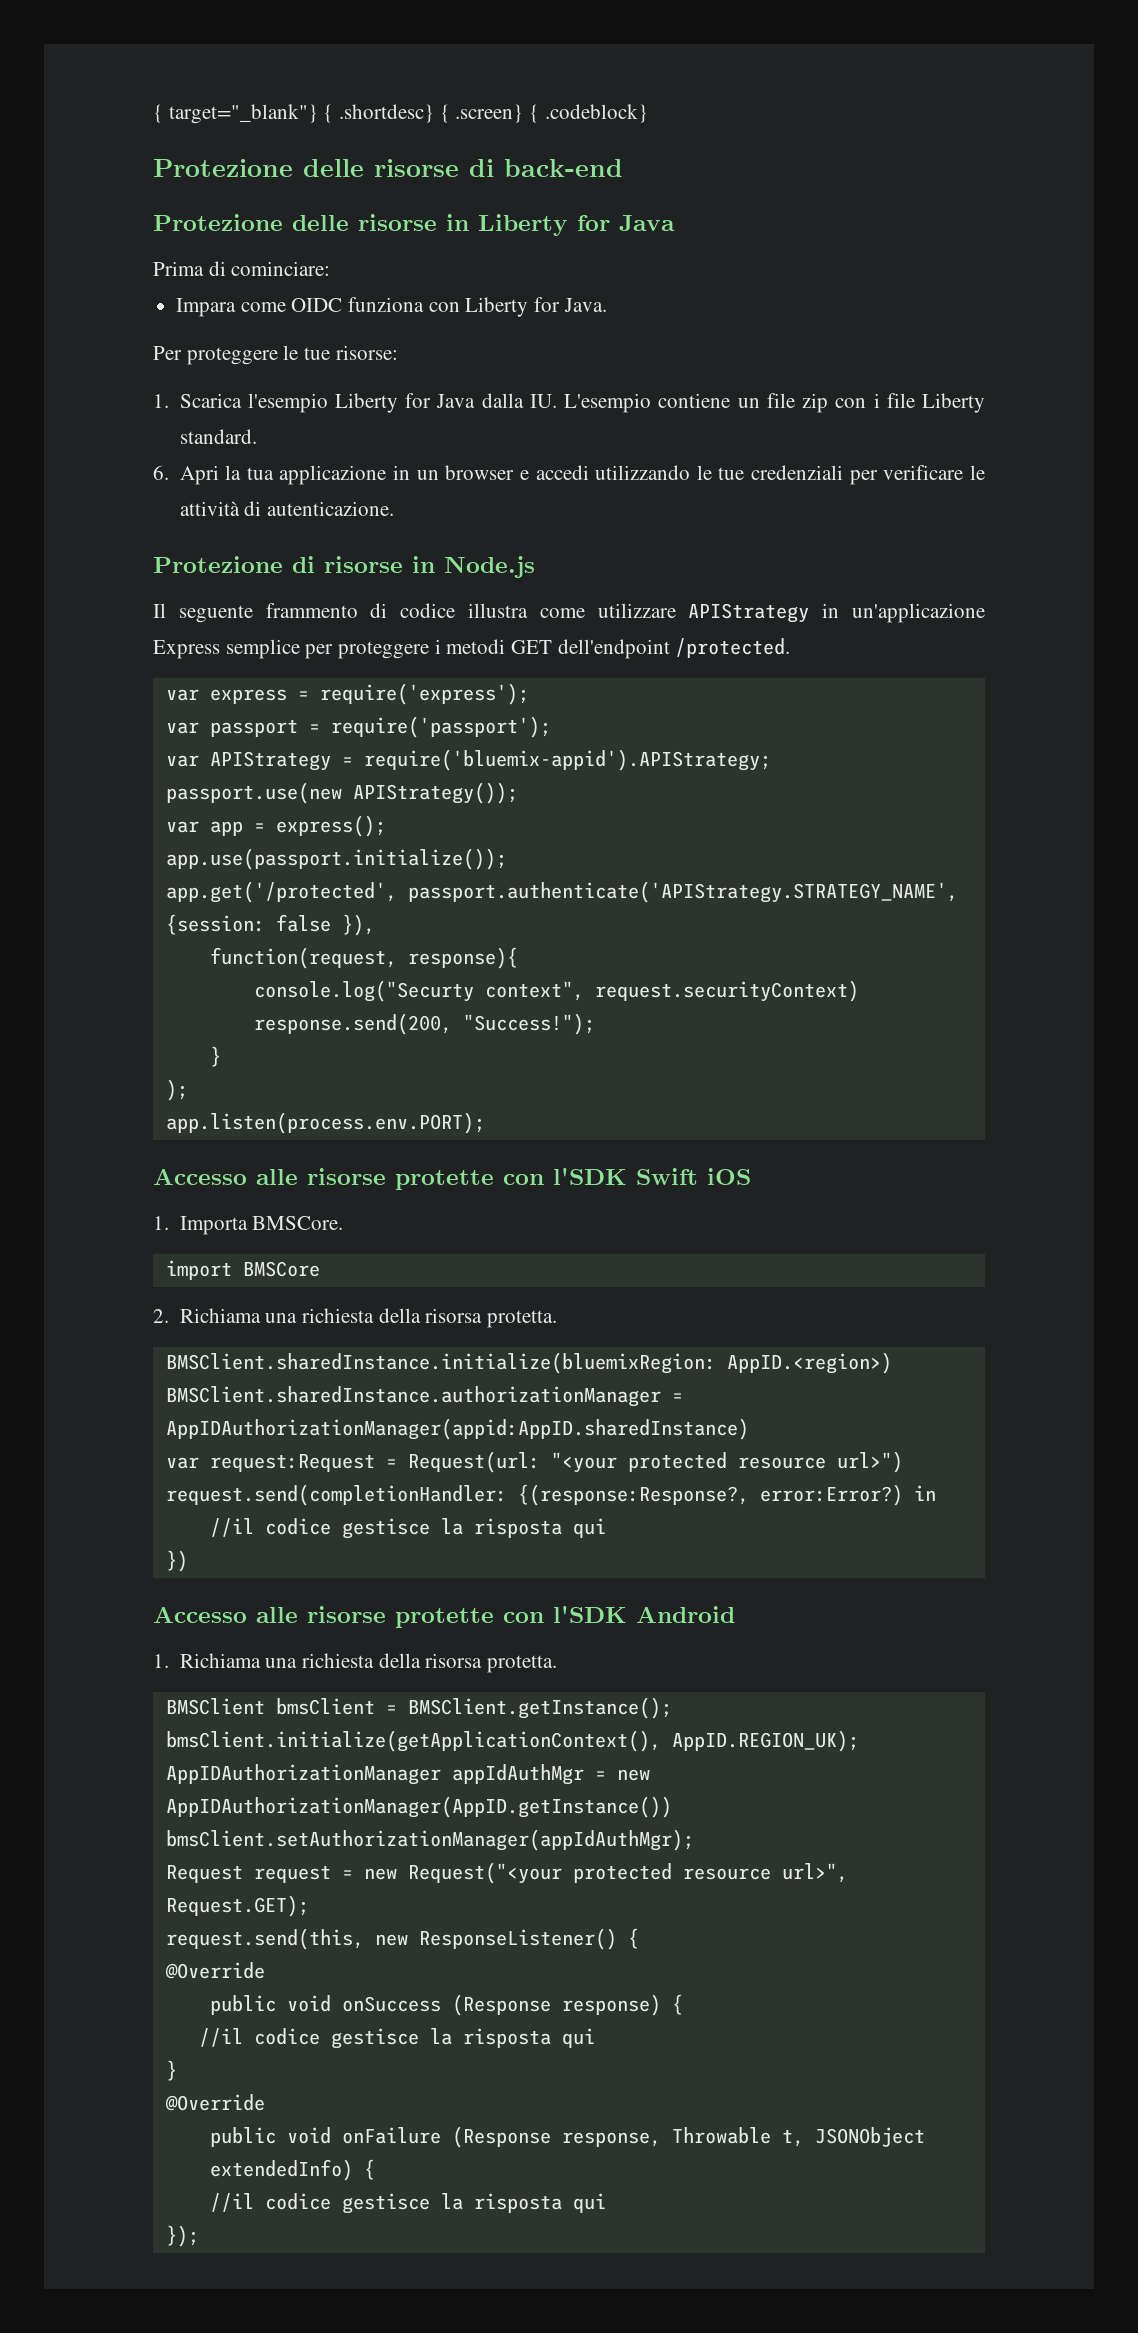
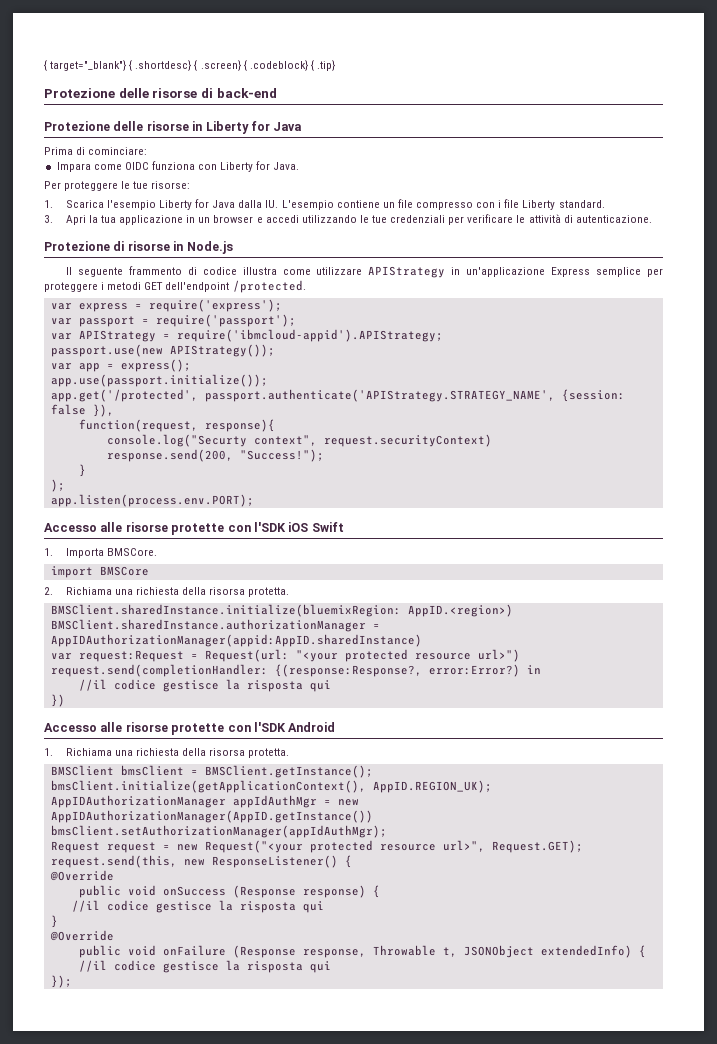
- { target="_blank"} { .shortdesc} { .screen} { .codeblock}
+ { target="_blank"} { .shortdesc} { .screen} { .codeblock} { .tip}
- 1. Scarica l'esempio Liberty for Java dalla IU. L'esempio contiene un file zip con i file Liberty standard.
+ 1. Scarica l'esempio Liberty for Java dalla IU. L'esempio contiene un file compresso con i file Liberty standard.
- 6. Apri la tua applicazione in un browser e accedi utilizzando le tue credenziali per verificare le attività di autenticazione.
+ 3. Apri la tua applicazione in un browser e accedi utilizzando le tue credenziali per verificare le attività di autenticazione.
- var APIStrategy = require('bluemix-appid').APIStrategy;
+ var APIStrategy = require('ibmcloud-appid').APIStrategy;
- Accesso alle risorse protette con l'SDK Swift iOS
+ Accesso alle risorse protette con l'SDK iOS Swift

